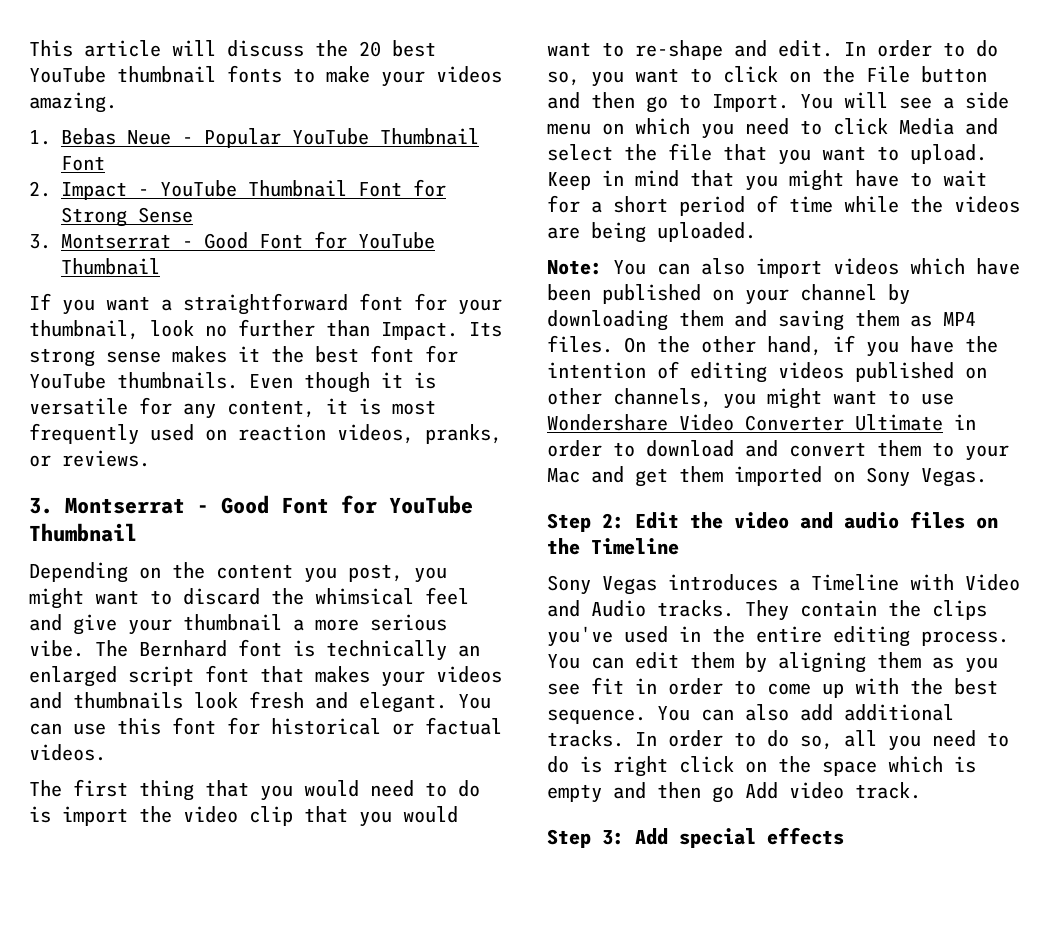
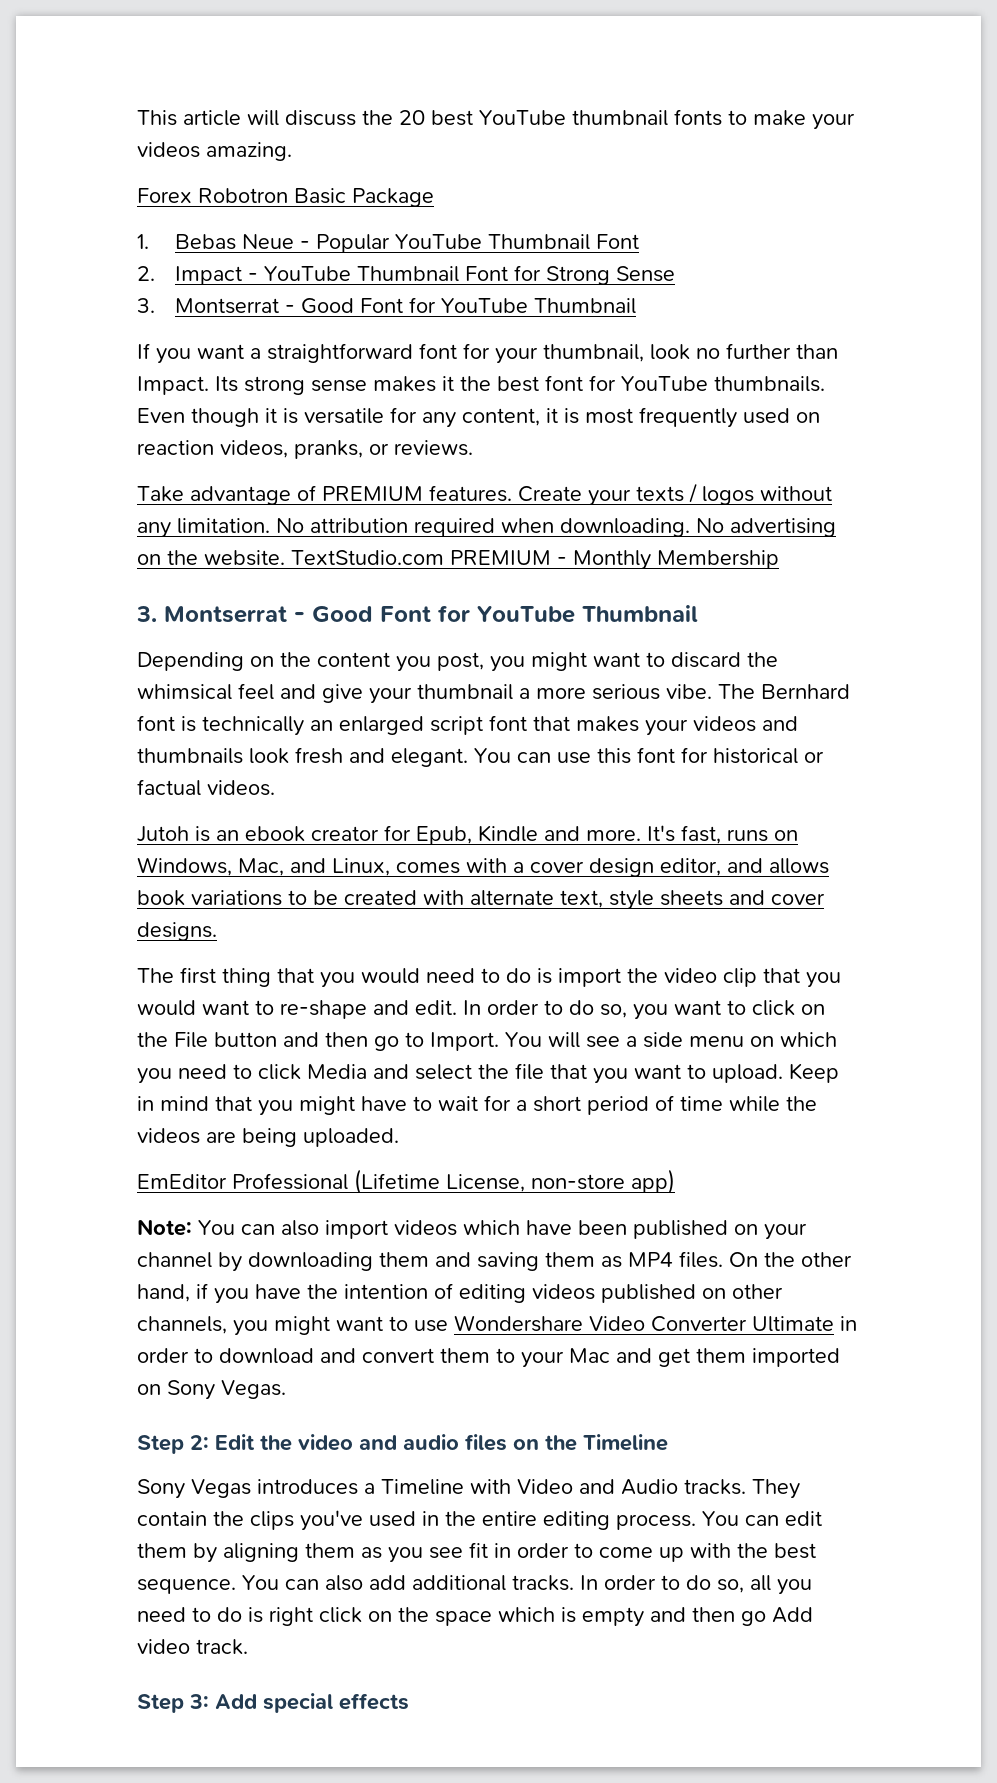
+ Forex Robotron Basic Package
+ Take advantage of PREMIUM features. Create your texts / logos without any limitation. No attribution required when downloading. No advertising on the website. TextStudio.com PREMIUM - Monthly Membership
+ Jutoh is an ebook creator for Epub, Kindle and more. It's fast, runs on Windows, Mac, and Linux, comes with a cover design editor, and allows book variations to be created with alternate text, style sheets and cover designs.
+ EmEditor Professional (Lifetime License, non-store app)

